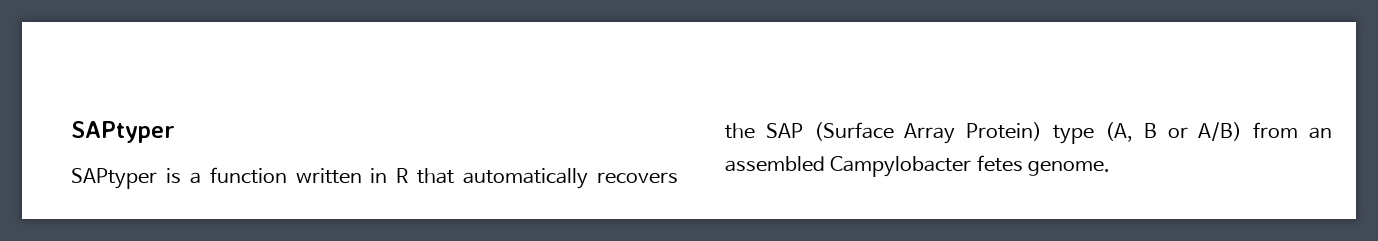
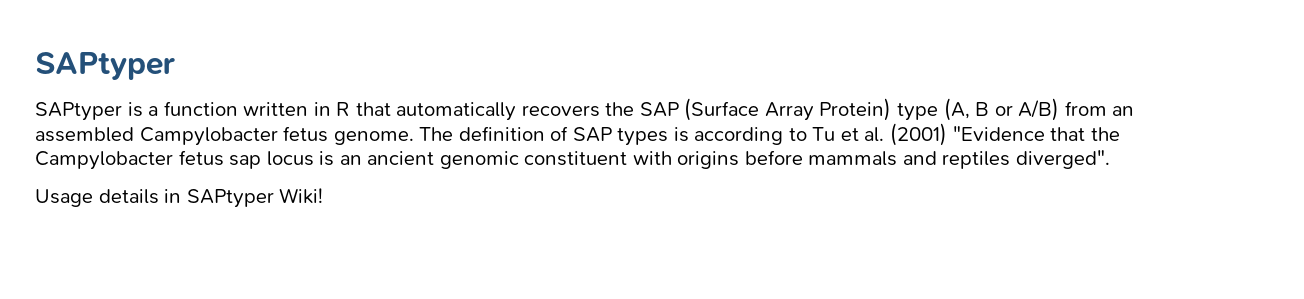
- SAPtyper is a function written in R that automatically recovers the SAP (Surface Array Protein) type (A, B or A/B) from an assembled Campylobacter fetes genome.
+ SAPtyper is a function written in R that automatically recovers the SAP (Surface Array Protein) type (A, B or A/B) from an assembled Campylobacter fetus genome. The definition of SAP types is according to Tu et al. (2001) "Evidence that the Campylobacter fetus sap locus is an ancient genomic constituent with origins before mammals and reptiles diverged".
+ Usage details in SAPtyper Wiki!

